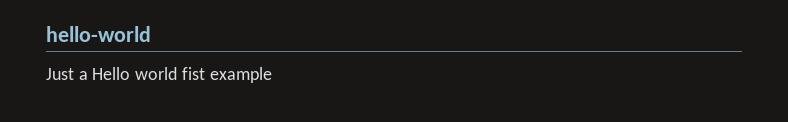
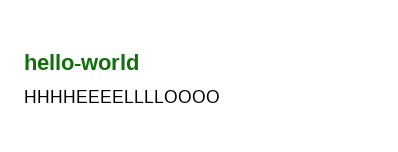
- Just a Hello world fist example
+ HHHHEEEELLLLOOOO

